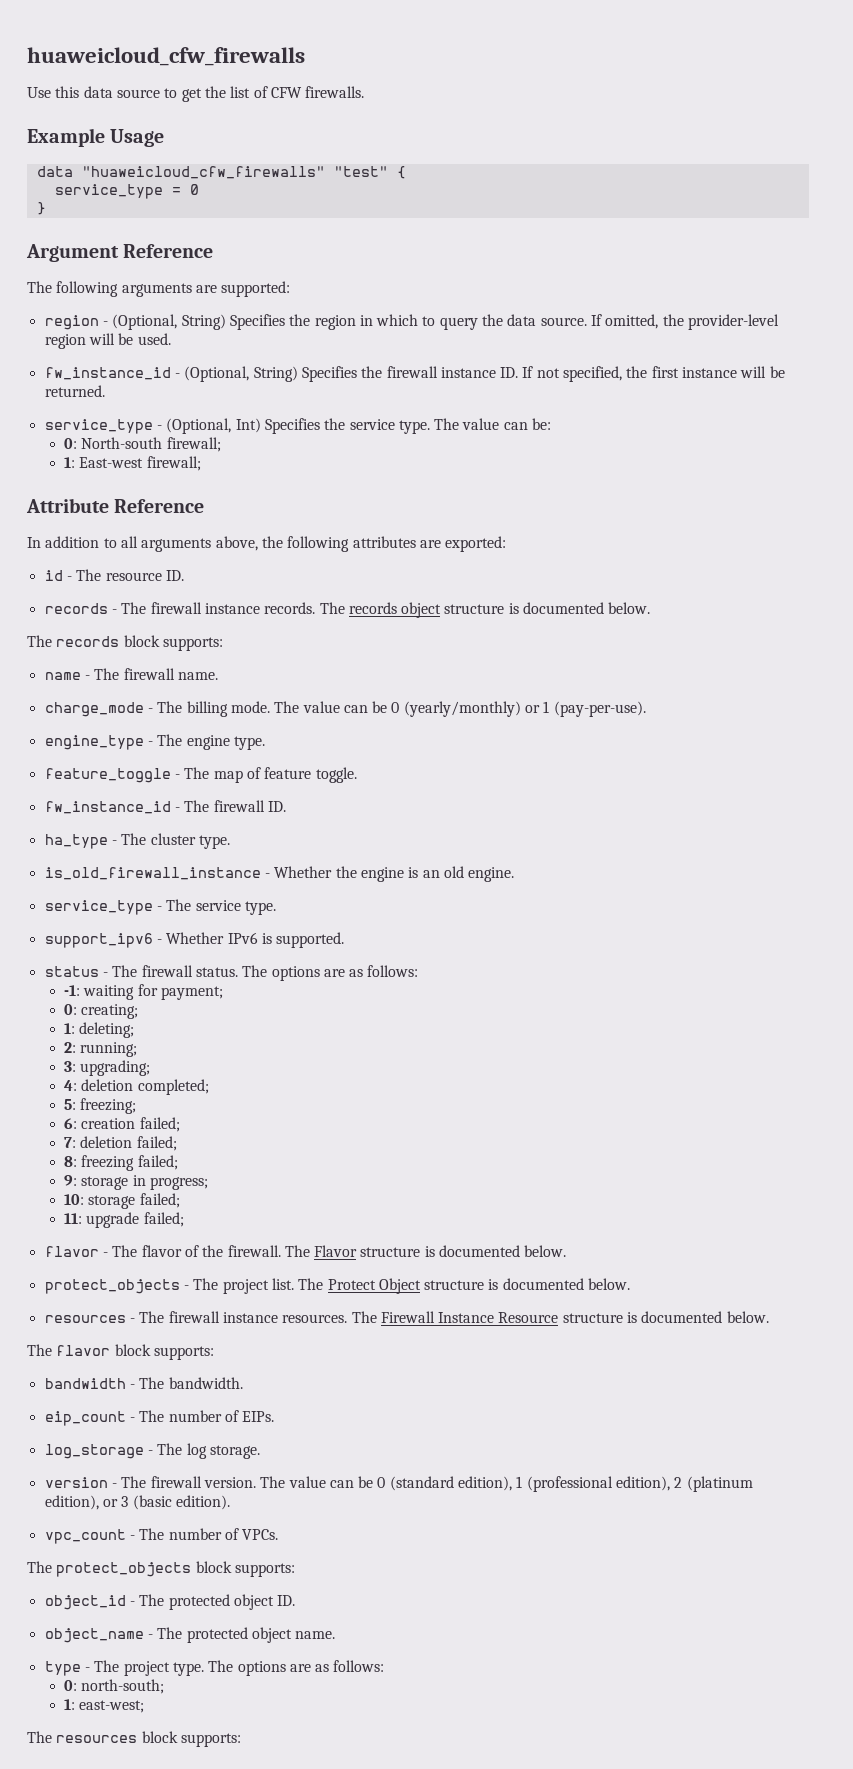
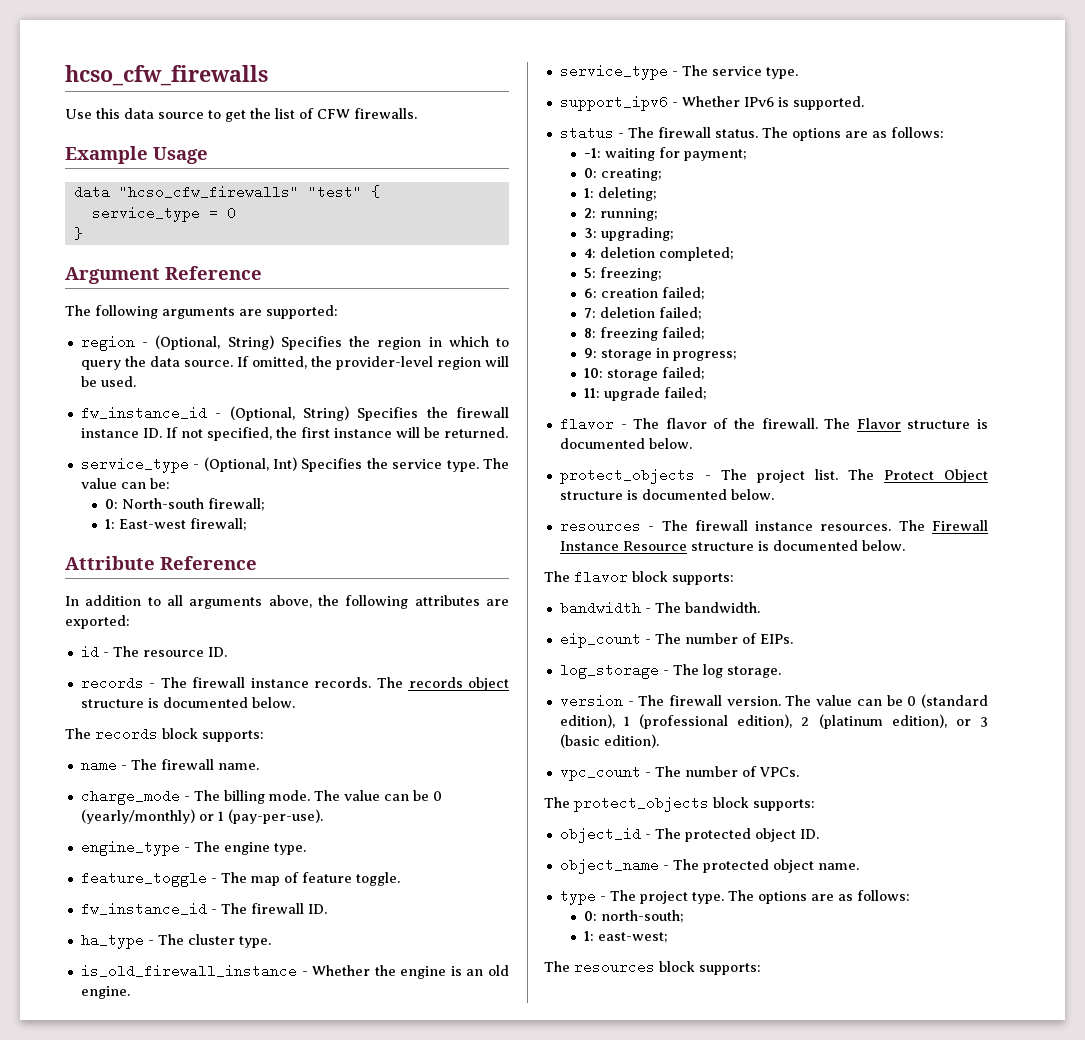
- huaweicloud_cfw_firewalls
+ hcso_cfw_firewalls
- data "huaweicloud_cfw_firewalls" "test" {
+ data "hcso_cfw_firewalls" "test" {

